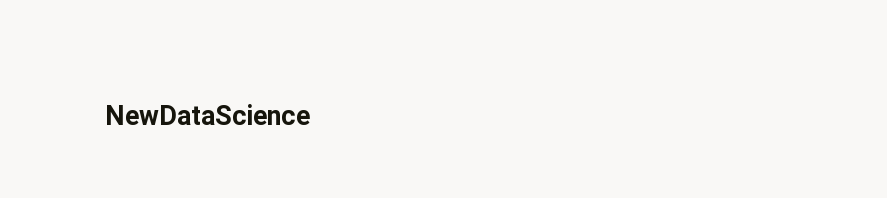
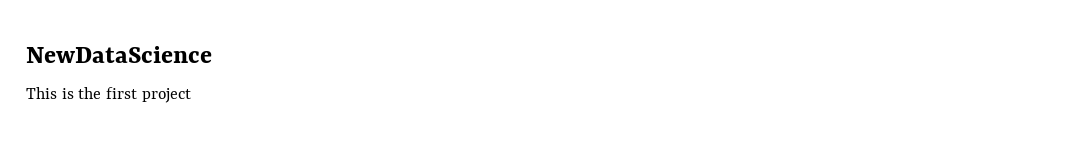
+ This is the first project

